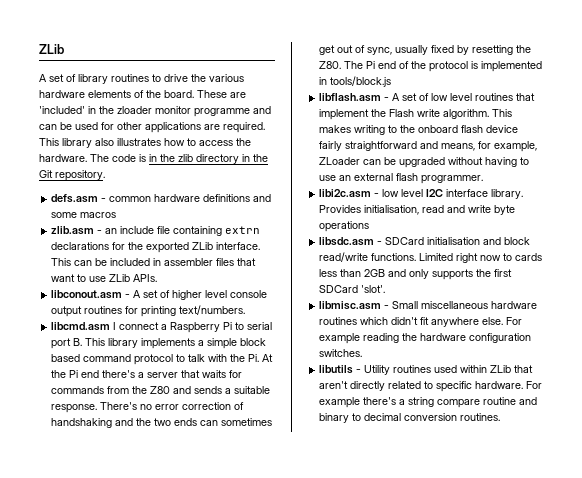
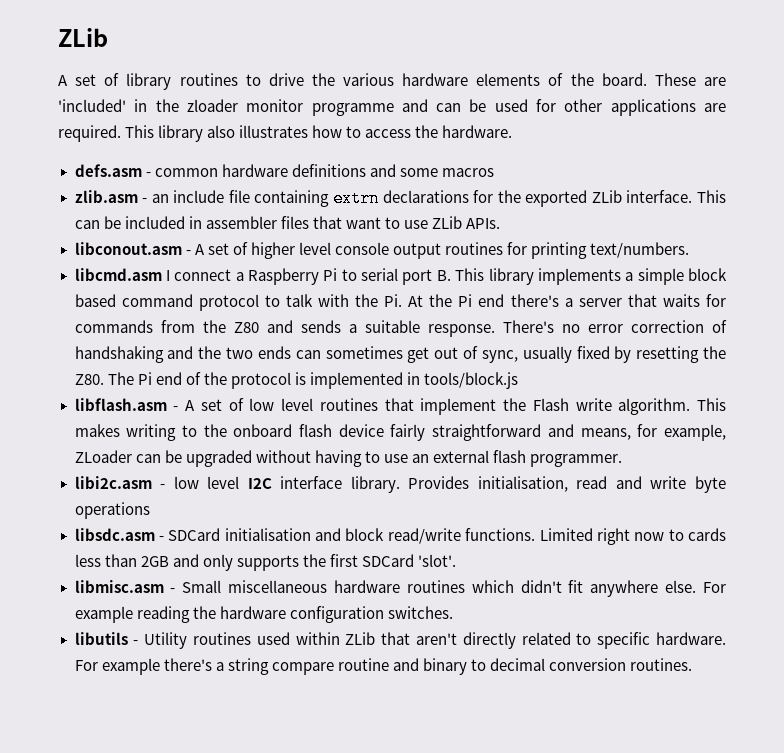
- The code is in the zlib directory in the Git repository.

